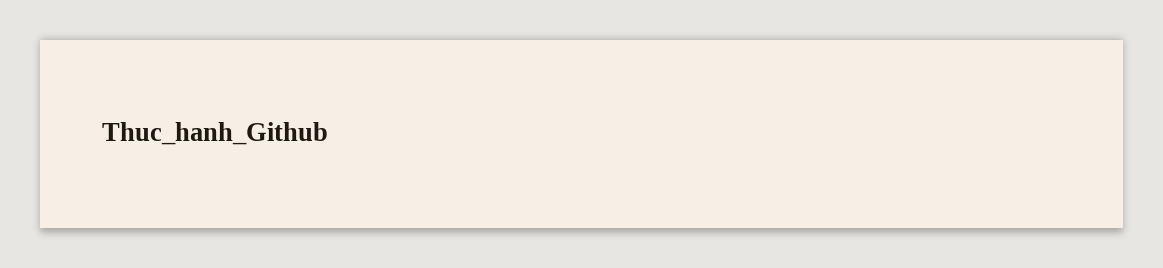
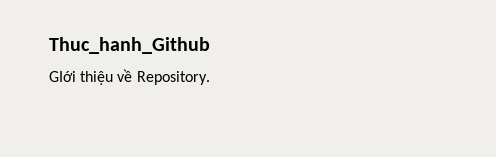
+ GIới thiệu về Repository.

